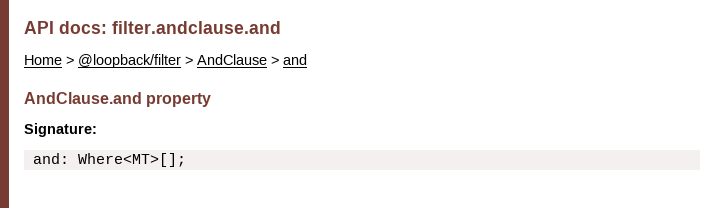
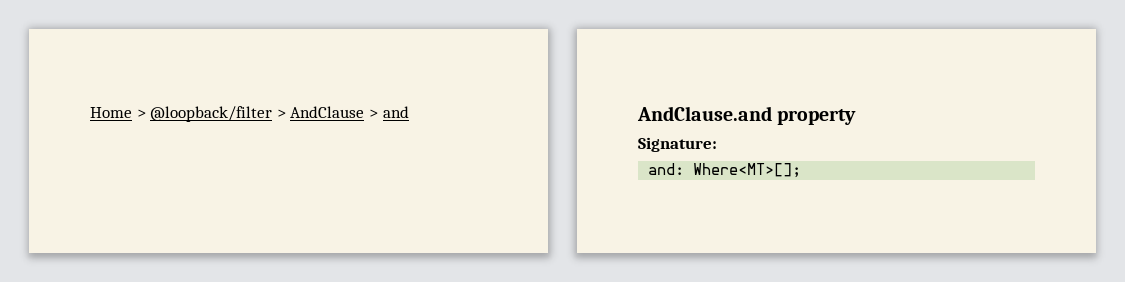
- API docs: filter.andclause.and

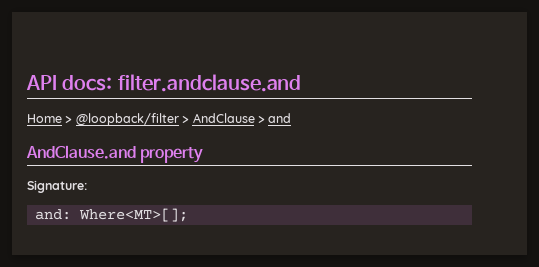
+ API docs: filter.andclause.and

